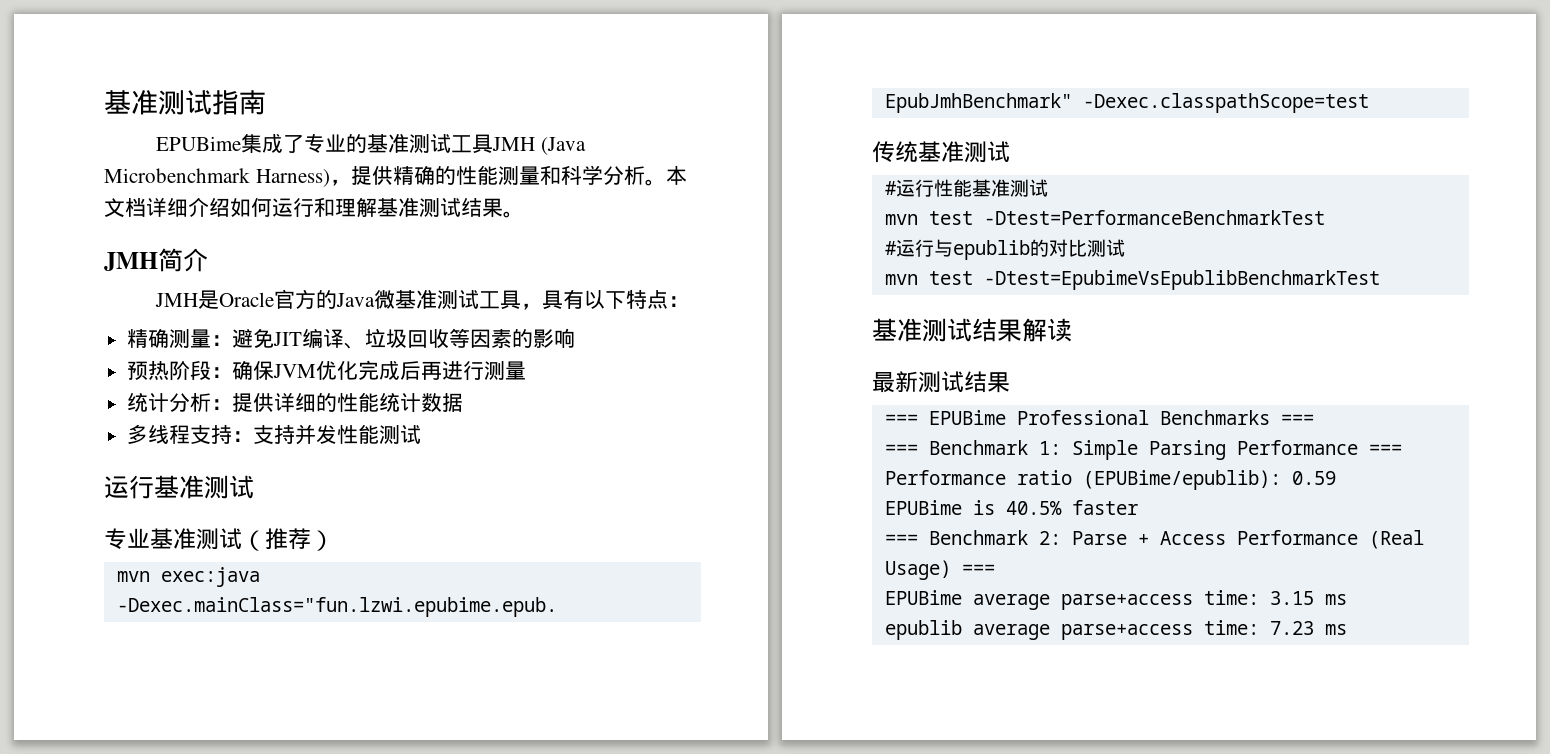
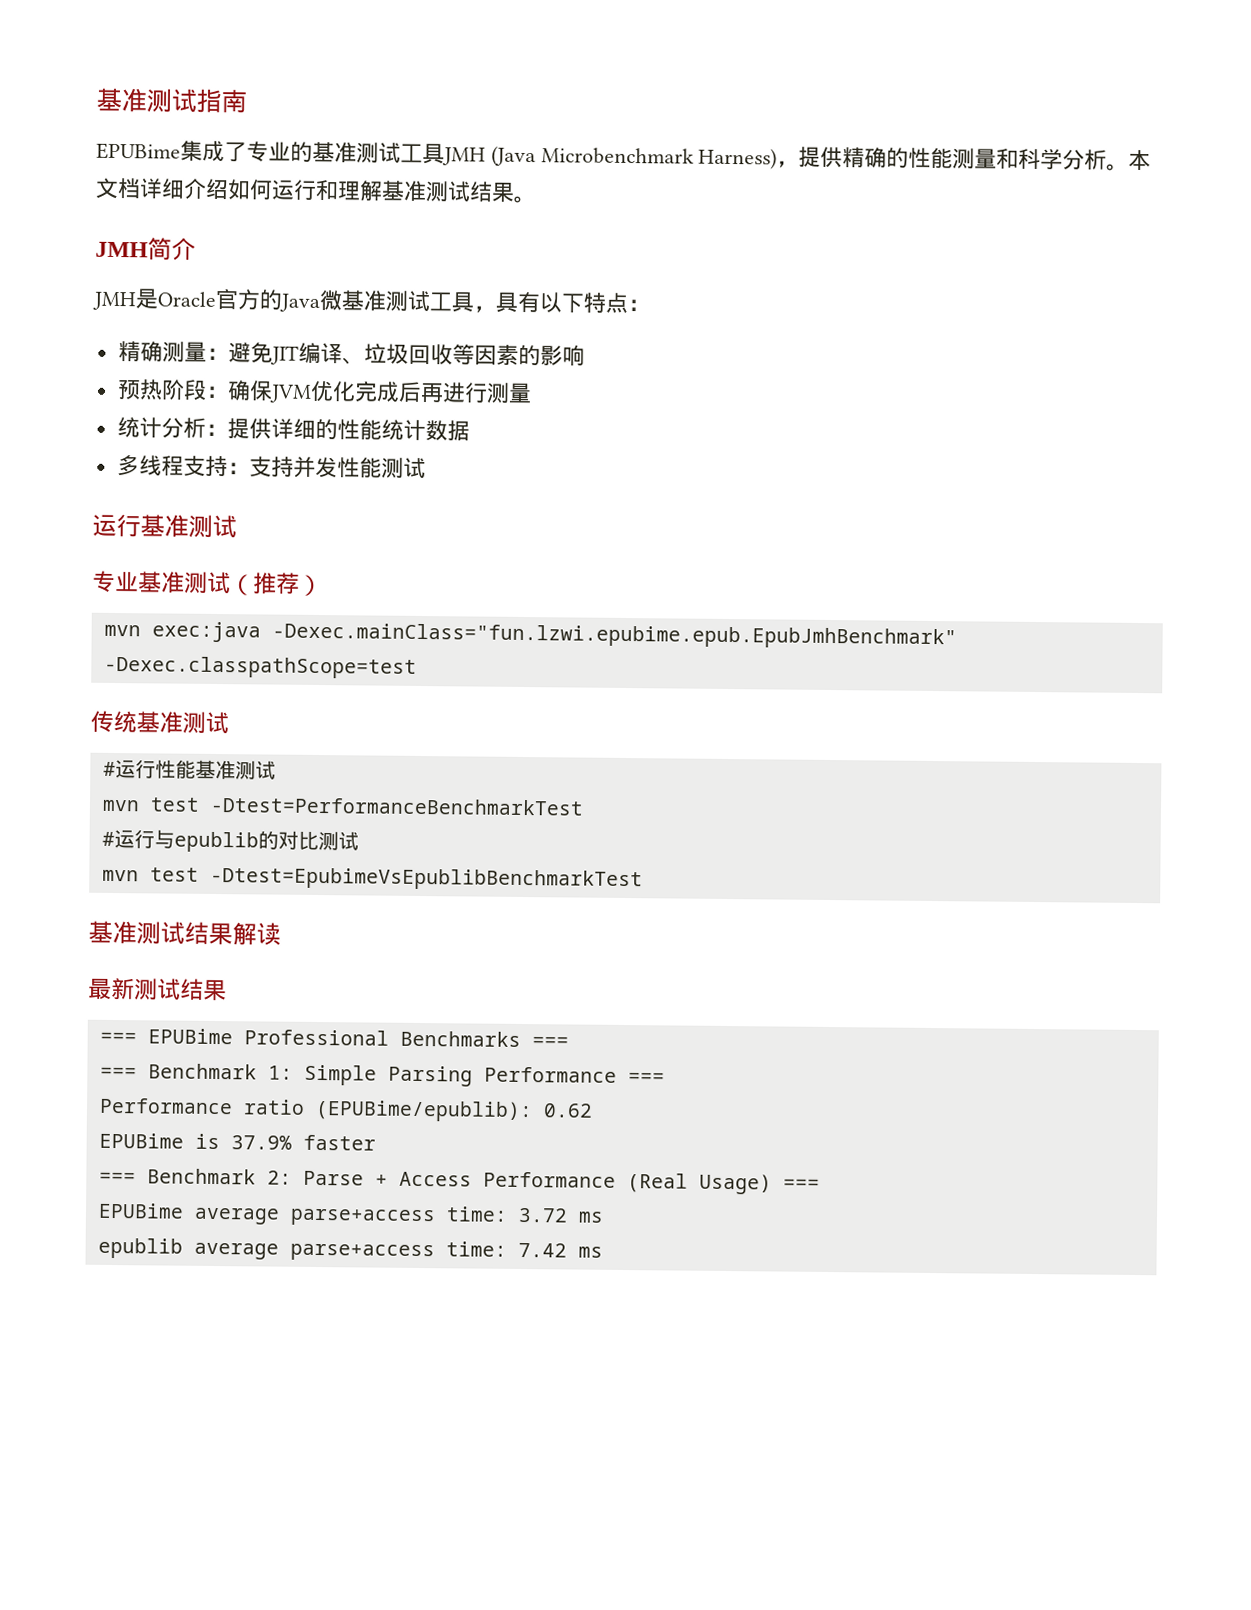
- Performance ratio (EPUBime/epublib): 0.59
+ Performance ratio (EPUBime/epublib): 0.62
- EPUBime is 40.5% faster
+ EPUBime is 37.9% faster
- EPUBime average parse+access time: 3.15 ms
+ EPUBime average parse+access time: 3.72 ms
- epublib average parse+access time: 7.23 ms
+ epublib average parse+access time: 7.42 ms

